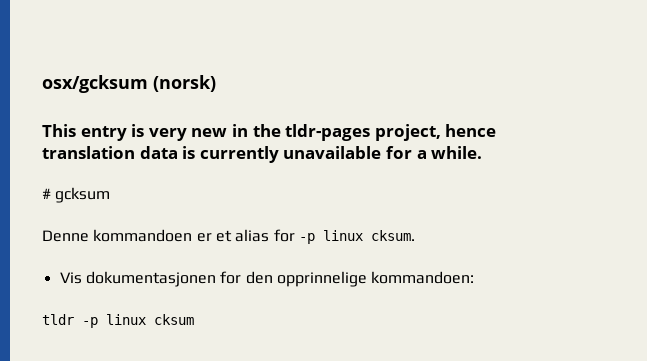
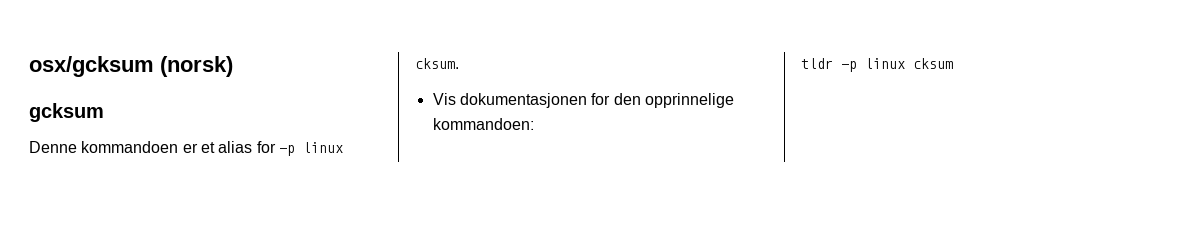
- This entry is very new in the tldr-pages project, hence translation data is currently unavailable for a while.
- # gcksum
+ gcksum

